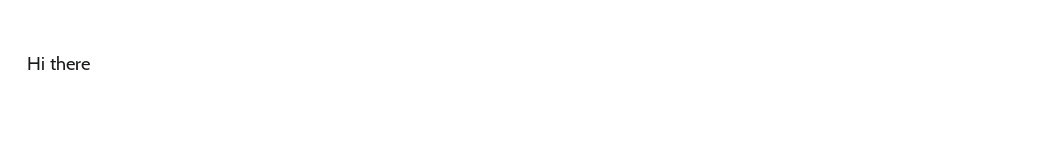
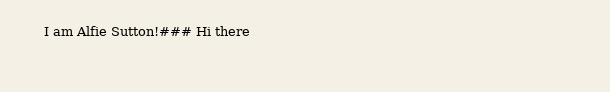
- Hi there
+ I am Alfie Sutton!### Hi there

